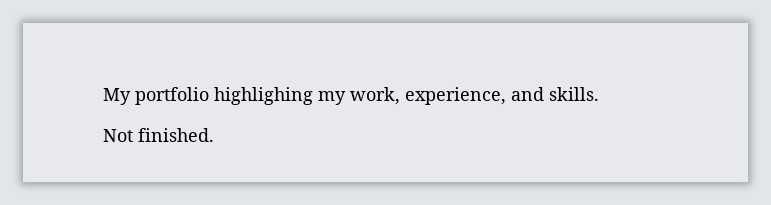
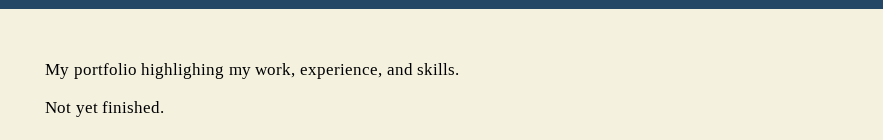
- Not finished.
+ Not yet finished.

